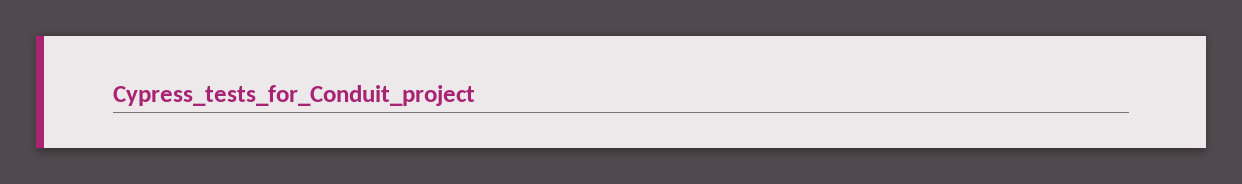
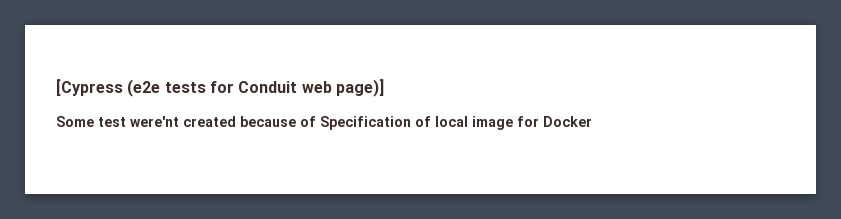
- Cypress_tests_for_Conduit_project
+ [Cypress (e2e tests for Conduit web page)]
+ Some test were'nt created because of Specification of local image for Docker

